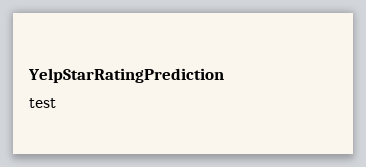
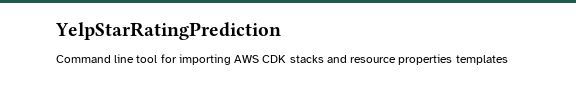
- test
+ Command line tool for importing AWS CDK stacks and resource properties templates

